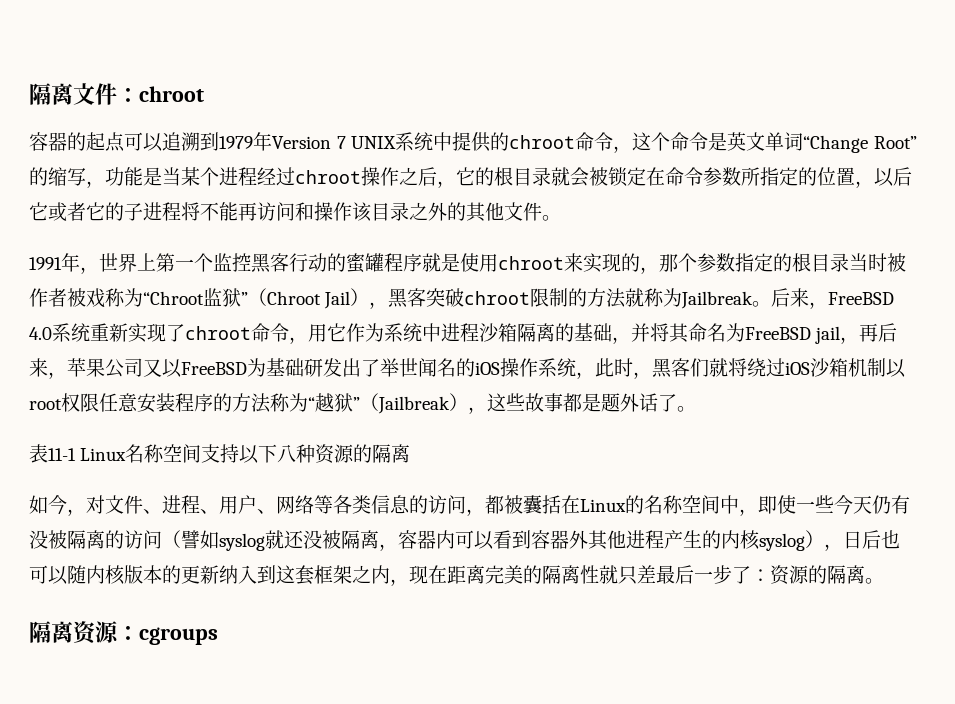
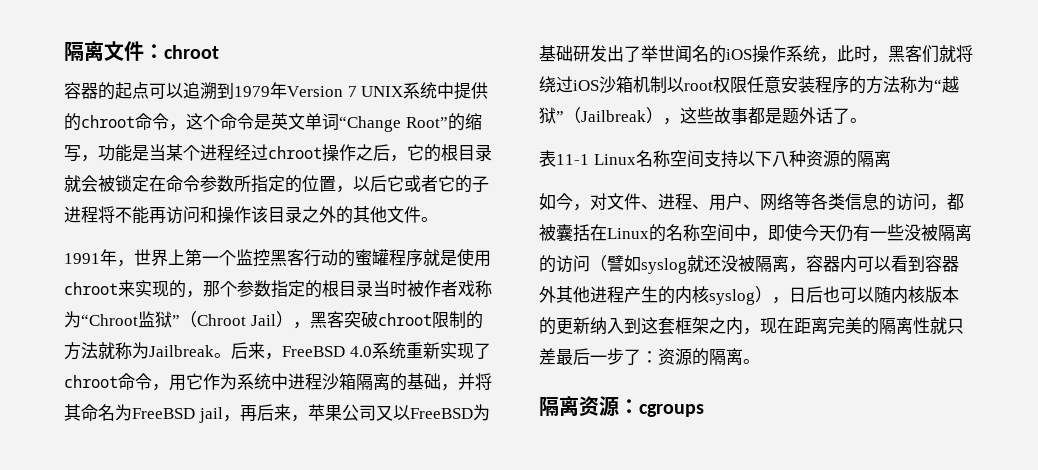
- 1991年，世界上第一个监控黑客行动的蜜罐程序就是使用chroot来实现的，那个参数指定的根目录当时被作者被戏称为“Chroot监狱”（Chroot Jail），黑客突破chroot限制的方法就称为Jailbreak。
+ 1991年，世界上第一个监控黑客行动的蜜罐程序就是使用chroot来实现的，那个参数指定的根目录当时被作者戏称为“Chroot监狱”（Chroot Jail），黑客突破chroot限制的方法就称为Jailbreak。
- 如今，对文件、进程、用户、网络等各类信息的访问，都被囊括在Linux的名称空间中，即使一些今天仍有没被隔离的访问（譬如syslog就还没被隔离，容器内可以看到容器外其他进程产生的内核syslog），日后也可以随内核版本的更新纳入到这套框架之内，现在距离完美的隔离性就只差最后一步了：
+ 如今，对文件、进程、用户、网络等各类信息的访问，都被囊括在Linux的名称空间中，即使今天仍有一些没被隔离的访问（譬如syslog就还没被隔离，容器内可以看到容器外其他进程产生的内核syslog），日后也可以随内核版本的更新纳入到这套框架之内，现在距离完美的隔离性就只差最后一步了：

